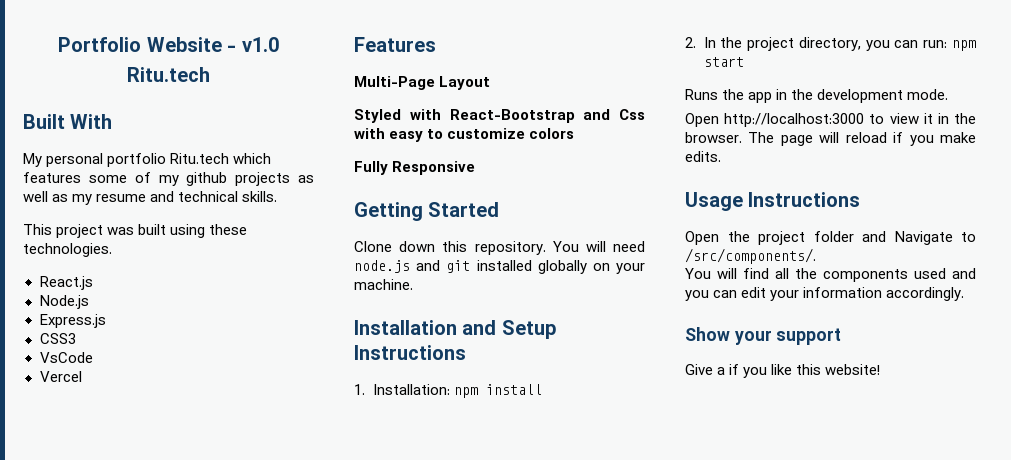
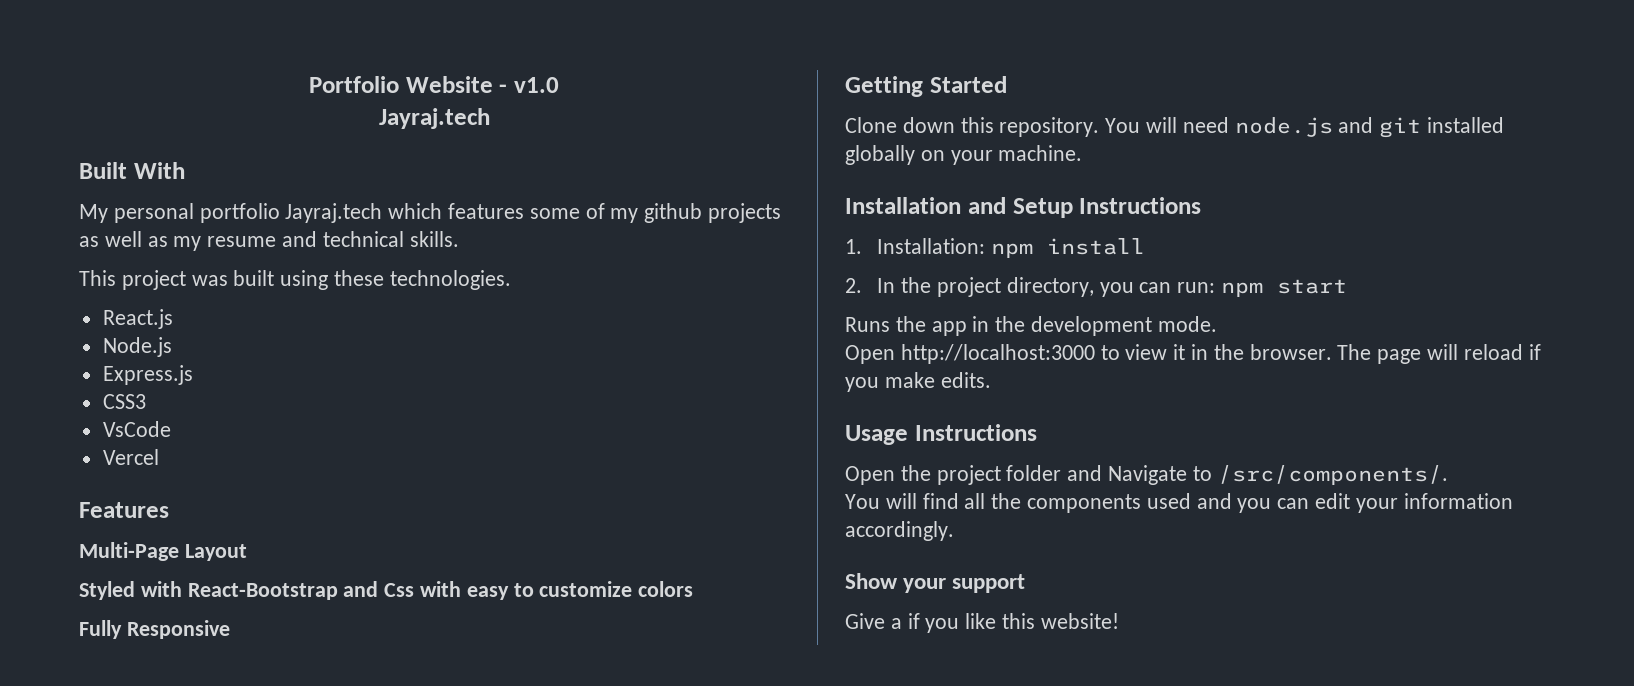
  Portfolio Website - v1.0
- Ritu.tech
+ Jayraj.tech
- My personal portfolio Ritu.tech which features some of my github projects as well as my resume and technical skills.
+ My personal portfolio Jayraj.tech which features some of my github projects as well as my resume and technical skills.

